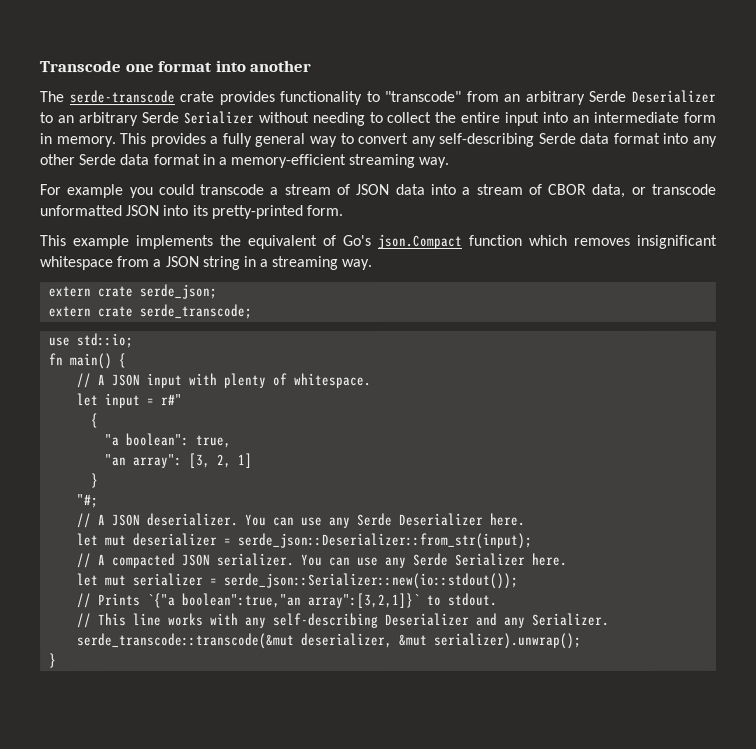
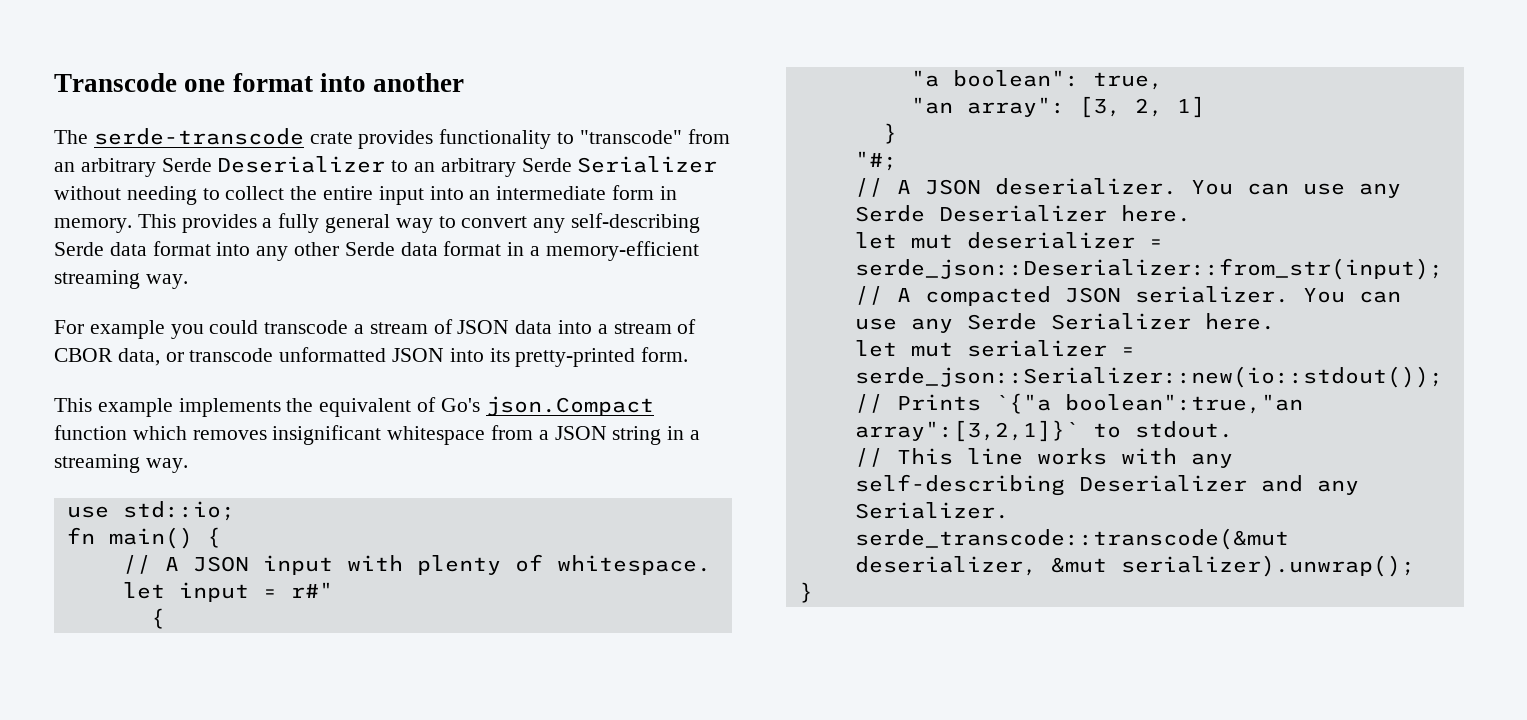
- extern crate serde_json;
- extern crate serde_transcode;

